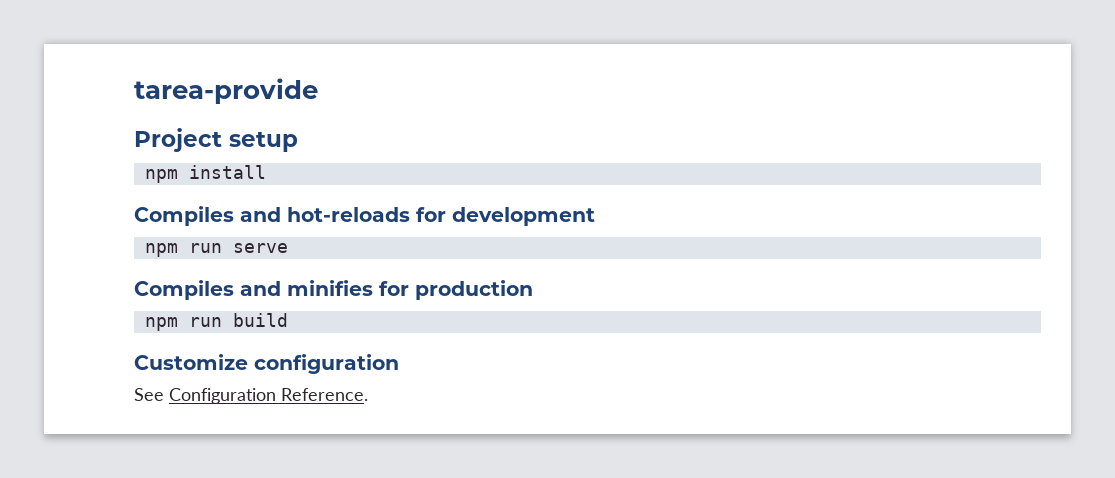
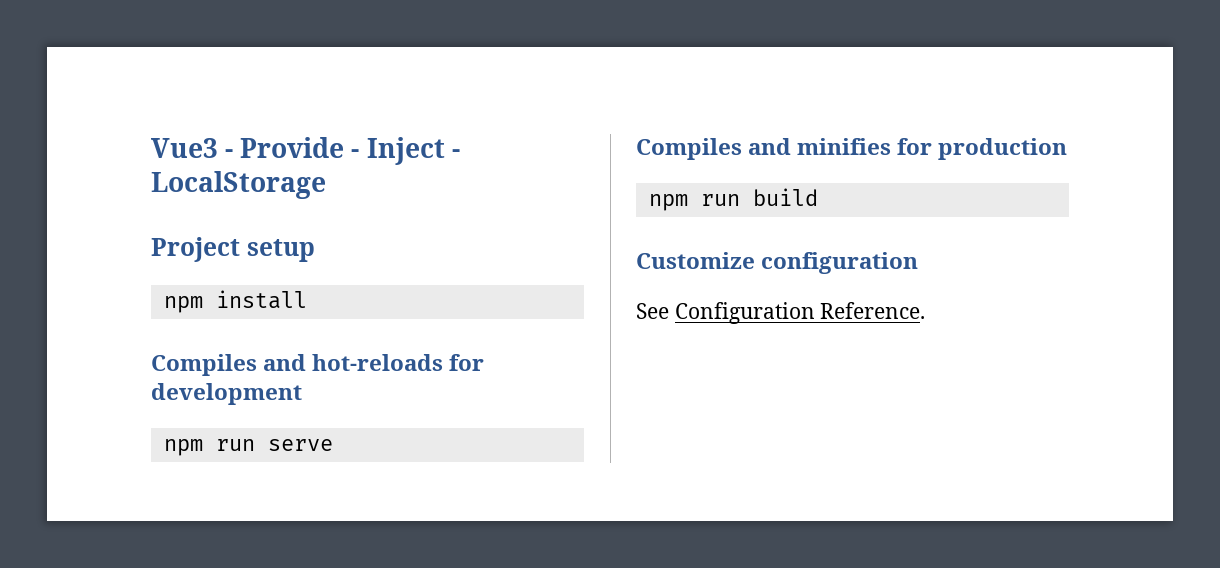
- tarea-provide
+ Vue3 - Provide - Inject - LocalStorage

